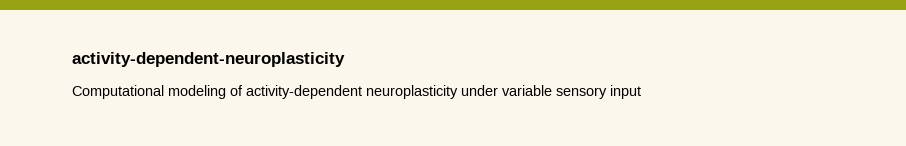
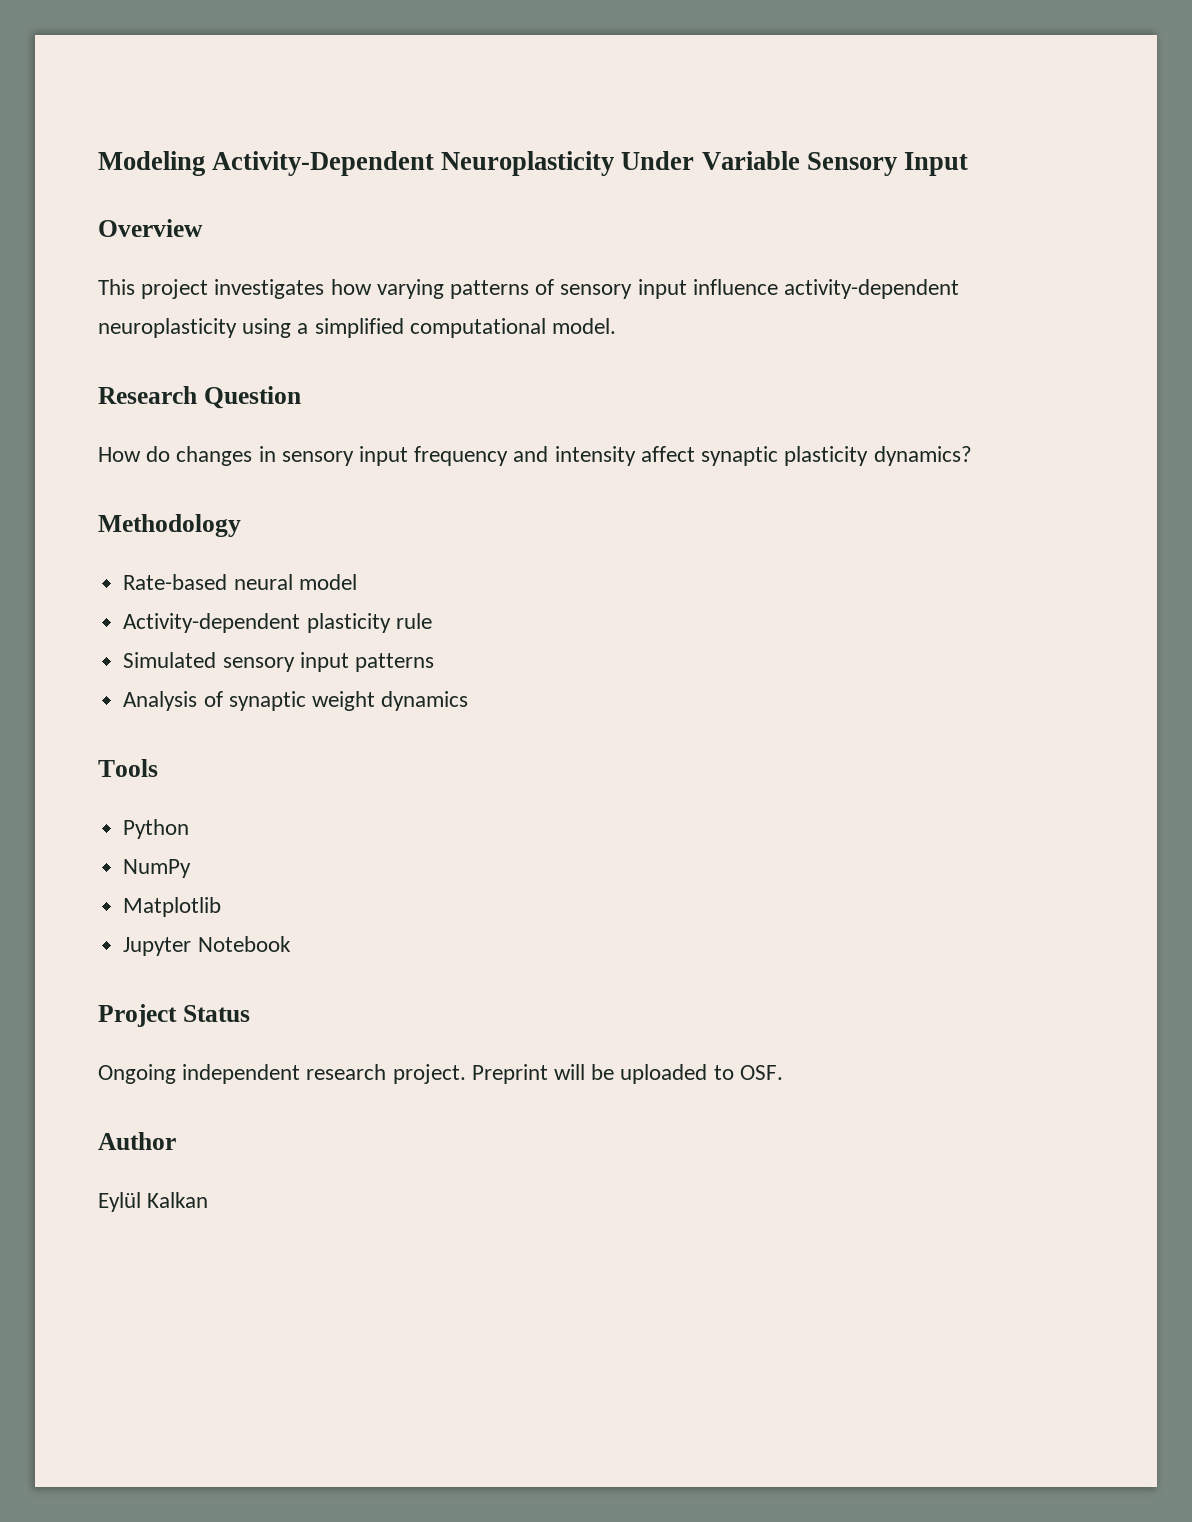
- activity-dependent-neuroplasticity
- Computational modeling of activity-dependent neuroplasticity under variable sensory input
+ Modeling Activity-Dependent Neuroplasticity Under Variable Sensory Input
+ Overview
+ This project investigates how varying patterns of sensory input influence activity-dependent neuroplasticity using a simplified computational model.
+ Research Question
+ How do changes in sensory input frequency and intensity affect synaptic plasticity dynamics?
+ Methodology
+ Rate-based neural model
+ Activity-dependent plasticity rule
+ Simulated sensory input patterns
+ Analysis of synaptic weight dynamics
+ Tools
+ Python
+ NumPy
+ Matplotlib
+ Jupyter Notebook
+ Project Status
+ Ongoing independent research project. Preprint will be uploaded to OSF.
+ Author
+ Eylül Kalkan

